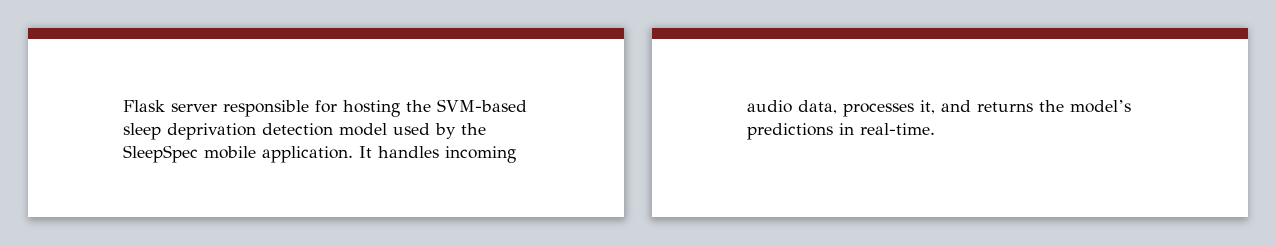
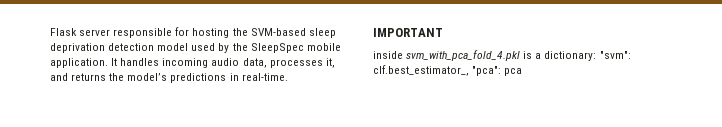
+ IMPORTANT
+ inside svm_with_pca_fold_4.pkl is a dictionary: "svm": clf.best_estimator_, "pca": pca

